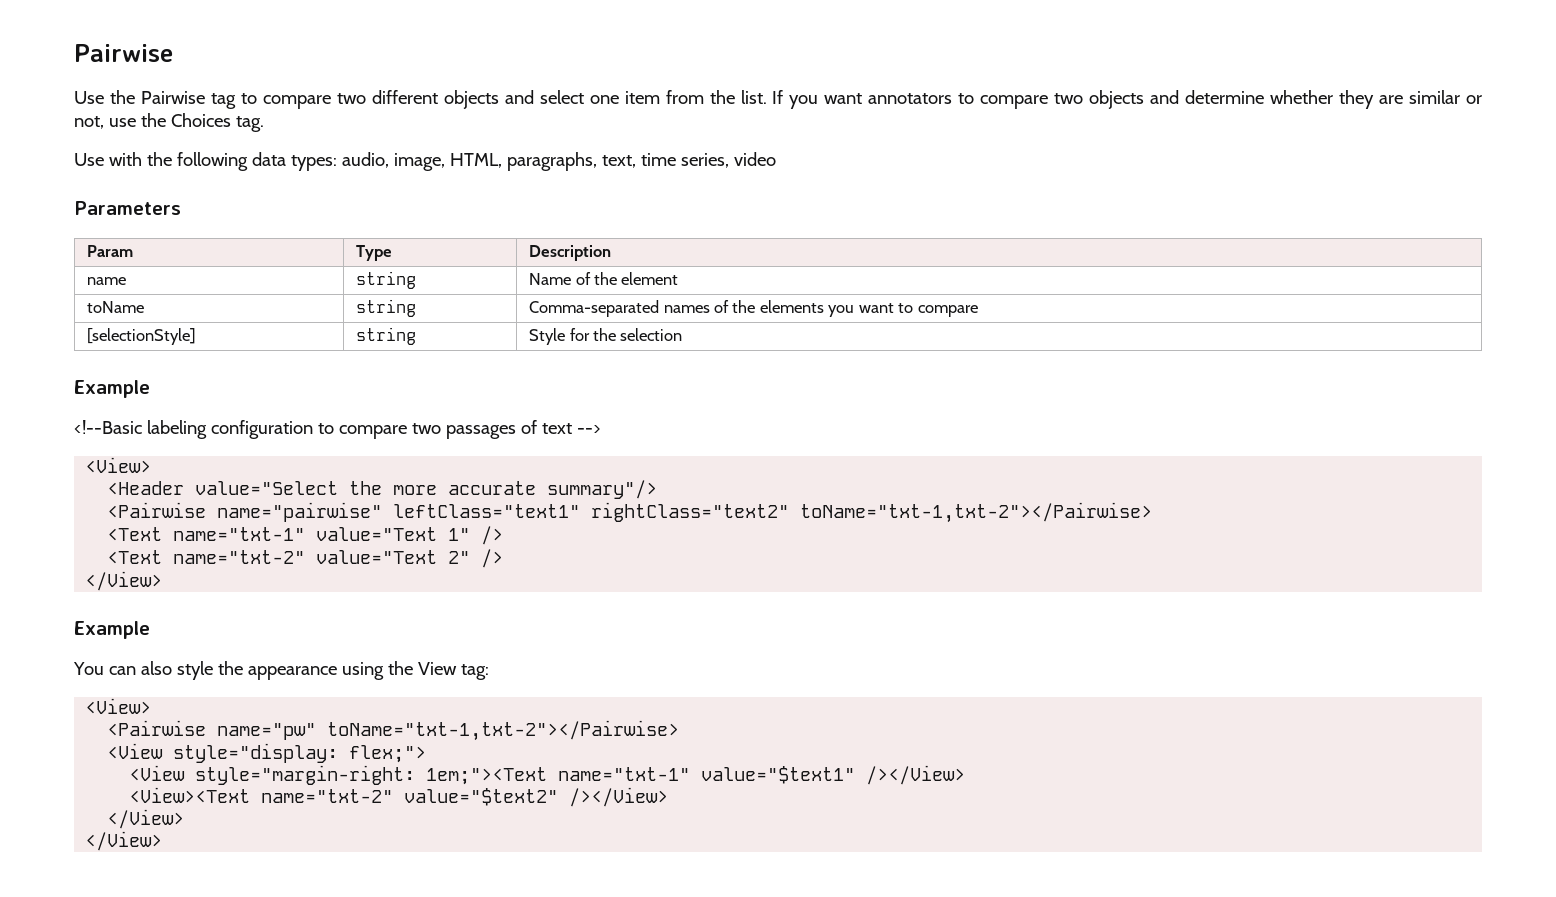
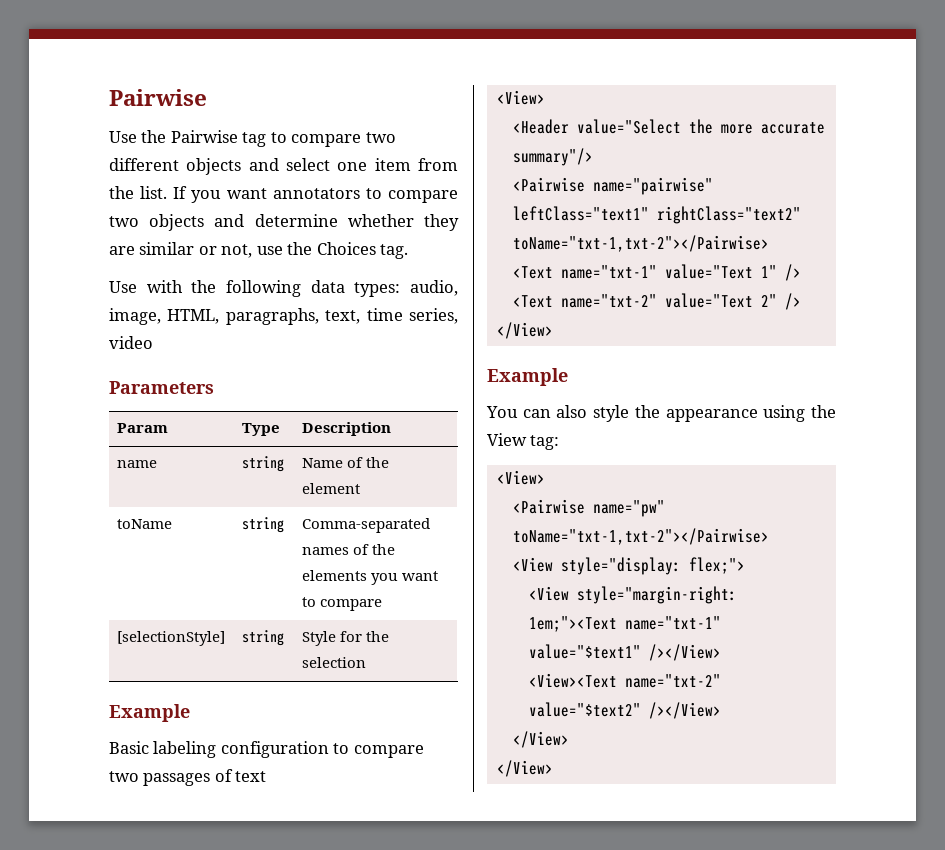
- <!--Basic labeling configuration to compare two passages of text -->
+ Basic labeling configuration to compare two passages of text

